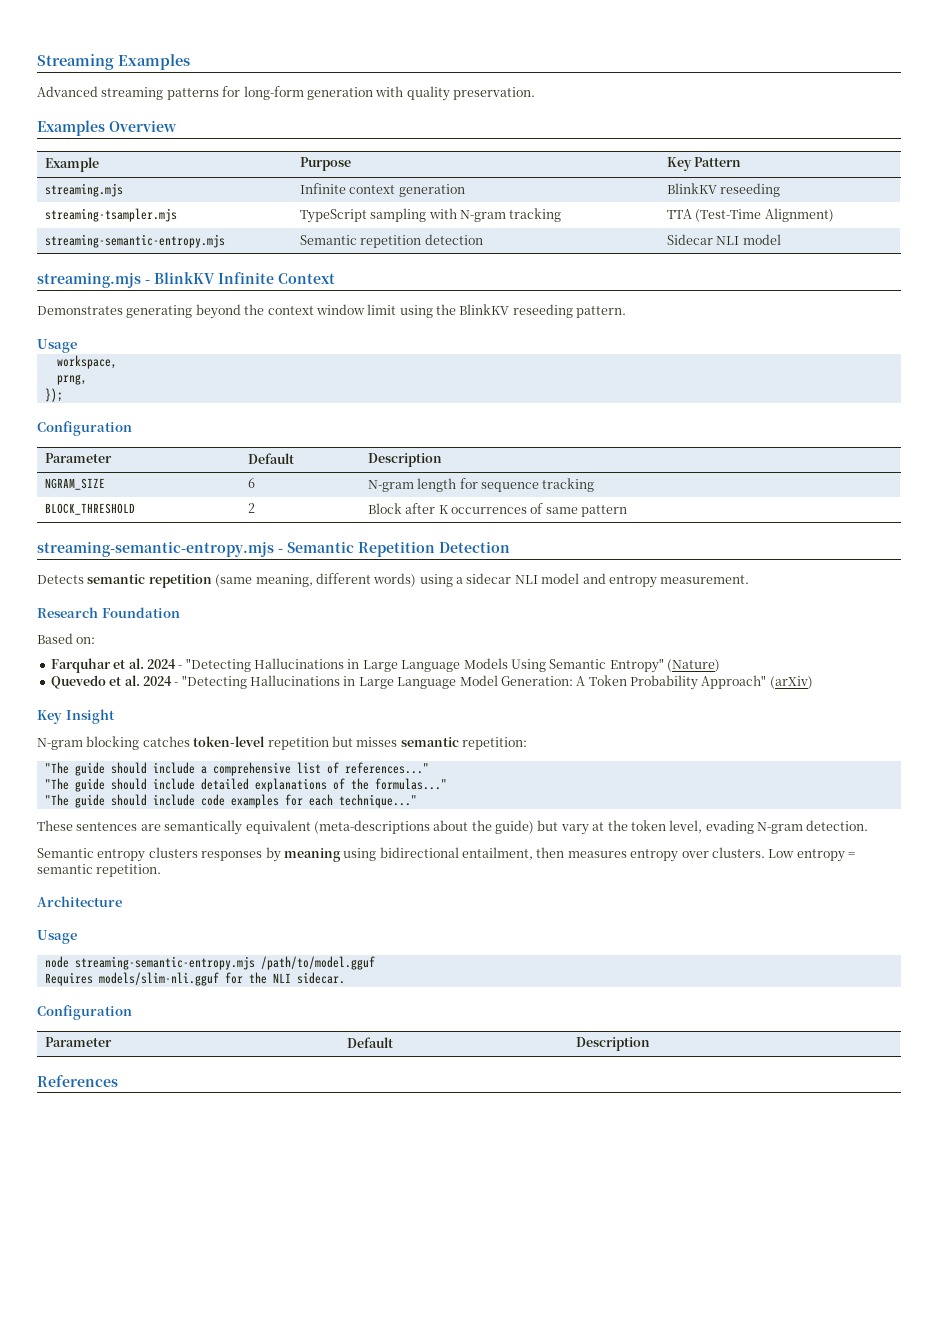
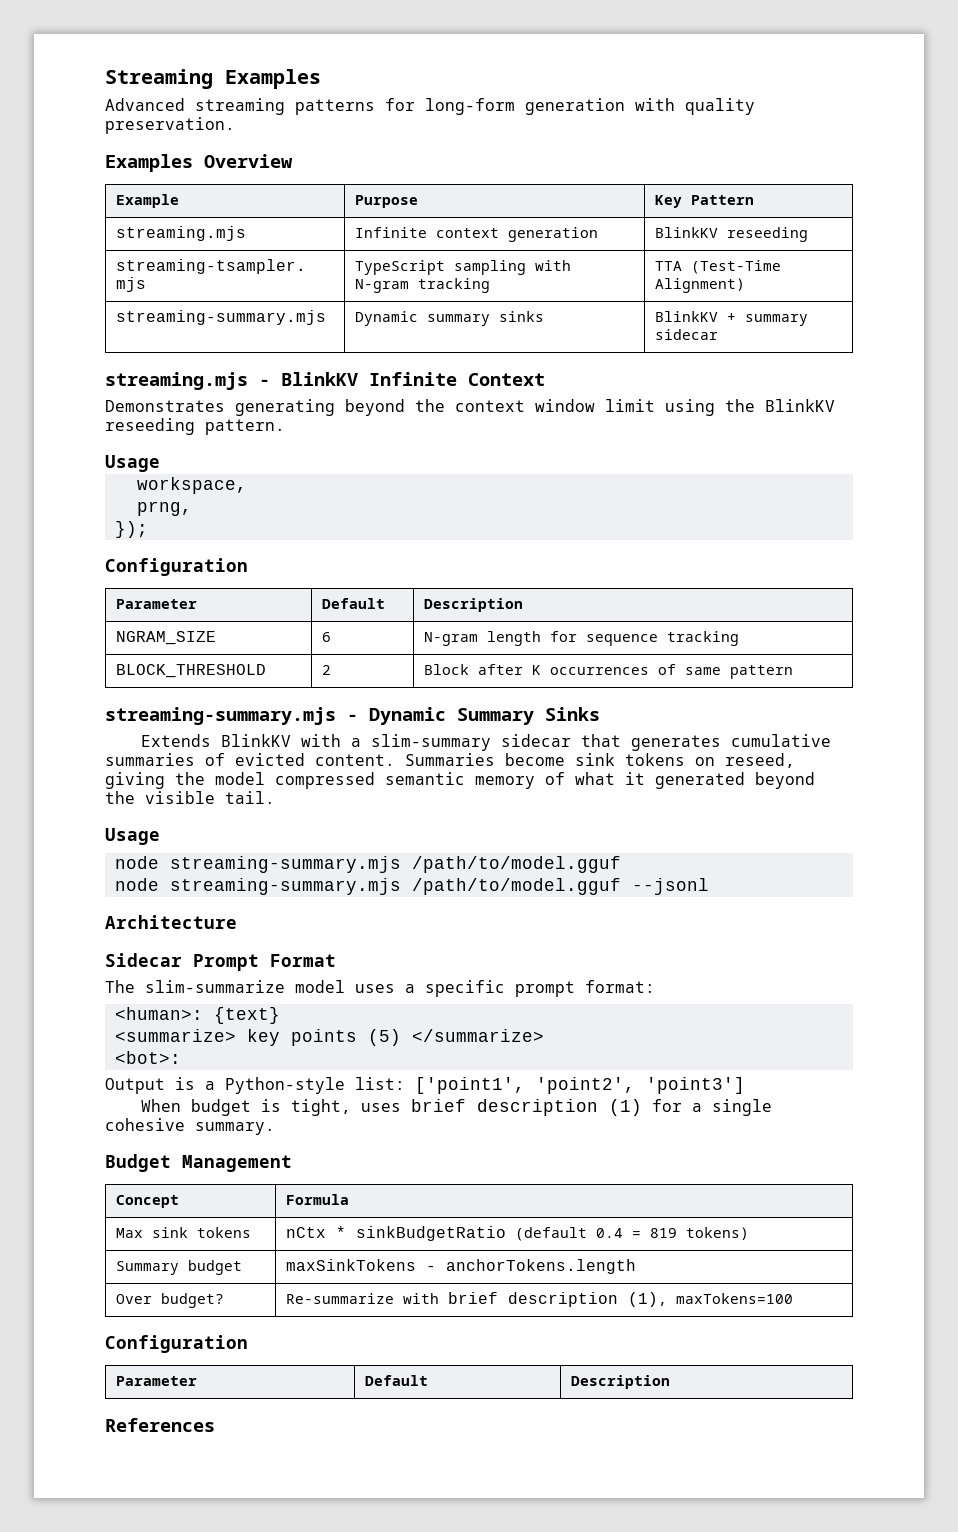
- streaming-semantic-entropy.mjs | Semantic repetition detection | Sidecar NLI model
+ streaming-summary.mjs | Dynamic summary sinks | BlinkKV + summary sidecar
- streaming-semantic-entropy.mjs - Semantic Repetition Detection
- Detects semantic repetition (same meaning, different words) using a sidecar NLI model and entropy measurement.
- Research Foundation
- Based on:
- Farquhar et al. 2024 - "Detecting Hallucinations in Large Language Models Using Semantic Entropy" (Nature)
- Quevedo et al. 2024 - "Detecting Hallucinations in Large Language Model Generation: A Token Probability Approach" (arXiv)
- Key Insight
- N-gram blocking catches token-level repetition but misses semantic repetition:
- "The guide should include a comprehensive list of references..."
- "The guide should include detailed explanations of the formulas..."
- "The guide should include code examples for each technique..."
- These sentences are semantically equivalent (meta-descriptions about the guide) but vary at the token level, evading N-gram detection.
- Semantic entropy clusters responses by meaning using bidirectional entailment, then measures entropy over clusters. Low entropy = semantic repetition.
- Architecture
+ streaming-summary.mjs - Dynamic Summary Sinks
+ Extends BlinkKV with a slim-summary sidecar that generates cumulative summaries of evicted content. Summaries become sink tokens on reseed, giving the model compressed semantic memory of what it generated beyond the visible tail.
  Usage
- node streaming-semantic-entropy.mjs /path/to/model.gguf
+ node streaming-summary.mjs /path/to/model.gguf
- Requires models/slim-nli.gguf for the NLI sidecar.
+ node streaming-summary.mjs /path/to/model.gguf --jsonl
+ Architecture
+ Sidecar Prompt Format
+ The slim-summarize model uses a specific prompt format:
+ <human>: {text}
+ <summarize> key points (5) </summarize>
+ <bot>:
+ Output is a Python-style list: ['point1', 'point2', 'point3']
+ When budget is tight, uses brief description (1) for a single cohesive summary.
+ Budget Management
+ Concept | Formula
+ Max sink tokens | nCtx * sinkBudgetRatio (default 0.4 = 819 tokens)
+ Summary budget | maxSinkTokens - anchorTokens.length
+ Over budget? | Re-summarize with brief description (1), maxTokens=100

